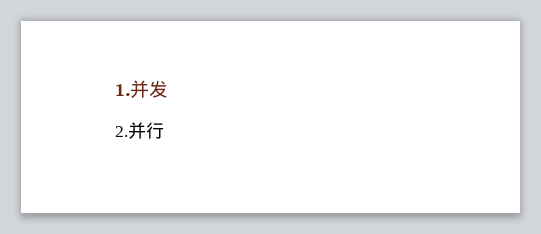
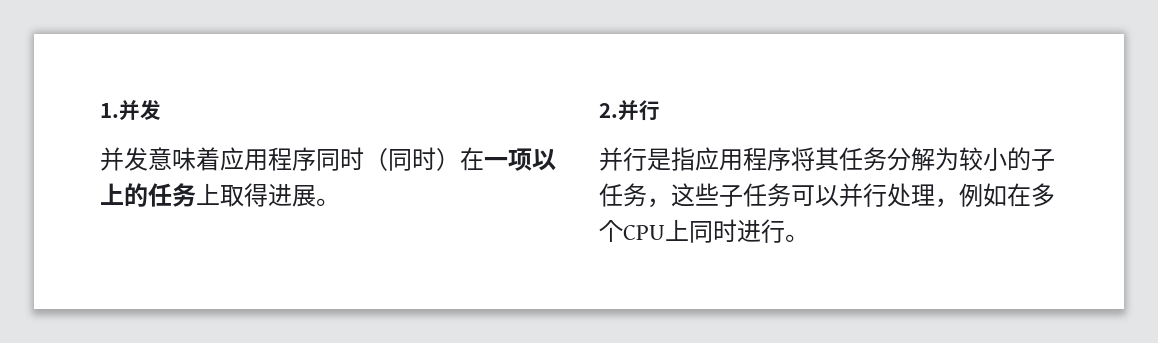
+ 并发意味着应用程序同时（同时）在一项以上的任务上取得进展。
  2.并行
+ 并行是指应用程序将其任务分解为较小的子任务，这些子任务可以并行处理，例如在多个CPU上同时进行。

